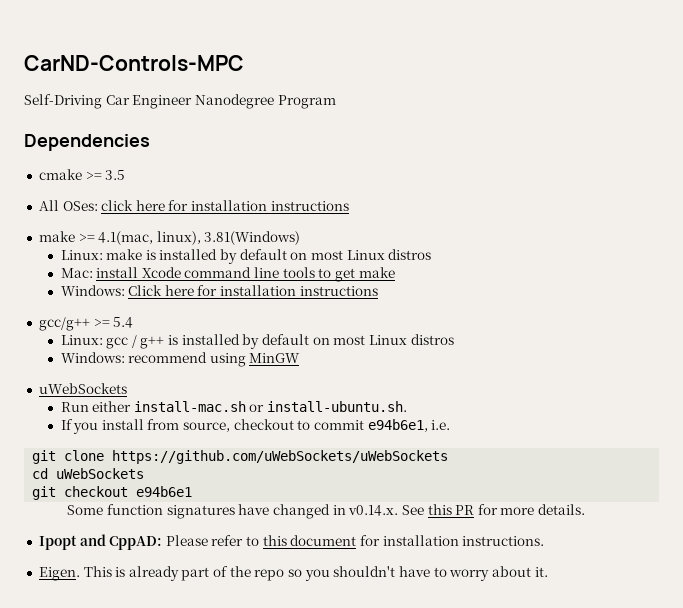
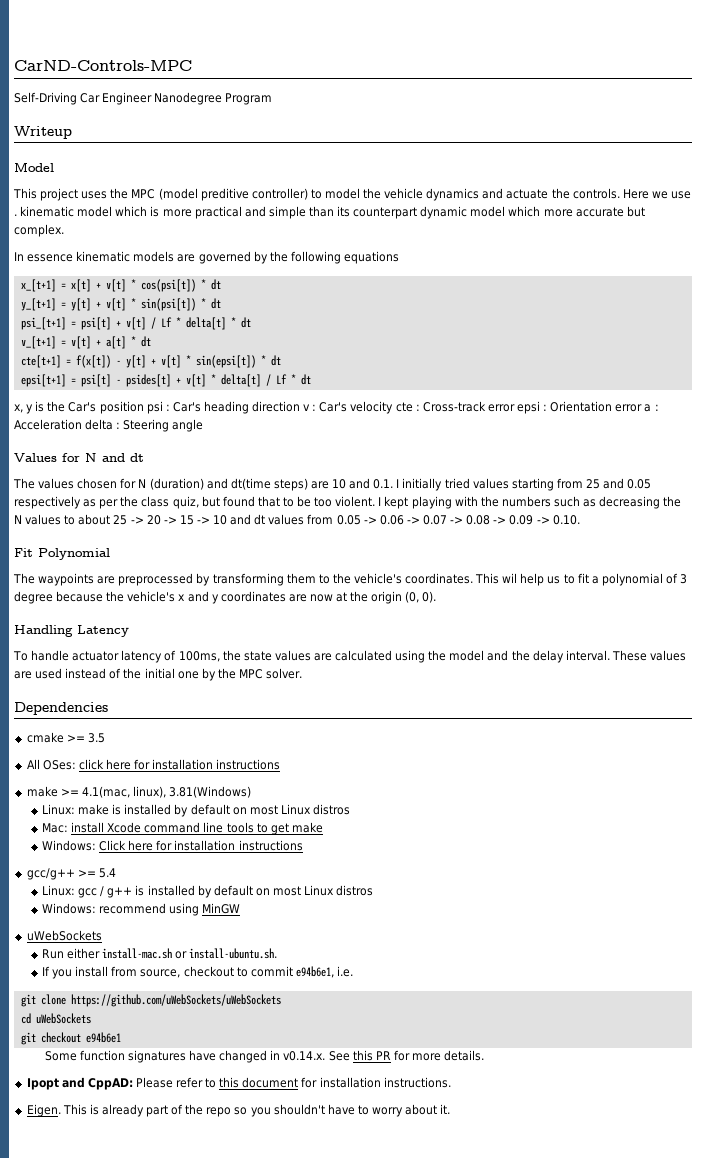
+ Writeup
+ Model
+ This project uses the MPC (model preditive controller) to model the vehicle dynamics and actuate the controls. Here we use . kinematic model which is more practical and simple than its counterpart dynamic model which more accurate but complex.
+ In essence kinematic models are governed by the following equations
+ x_[t+1] = x[t] + v[t] * cos(psi[t]) * dt
+ y_[t+1] = y[t] + v[t] * sin(psi[t]) * dt
+ psi_[t+1] = psi[t] + v[t] / Lf * delta[t] * dt
+ v_[t+1] = v[t] + a[t] * dt
+ cte[t+1] = f(x[t]) - y[t] + v[t] * sin(epsi[t]) * dt
+ epsi[t+1] = psi[t] - psides[t] + v[t] * delta[t] / Lf * dt
+ x, y is the Car's position psi : Car's heading direction v : Car's velocity cte : Cross-track error epsi : Orientation error a : Acceleration delta : Steering angle
+ Values for N and dt
+ The values chosen for N (duration) and dt(time steps) are 10 and 0.1. I initially tried values starting from 25 and 0.05 respectively as per the class quiz, but found that to be too violent. I kept playing with the numbers such as decreasing the N values to about 25 -> 20 -> 15 -> 10 and dt values from 0.05 -> 0.06 -> 0.07 -> 0.08 -> 0.09 -> 0.10.
+ Fit Polynomial
+ The waypoints are preprocessed by transforming them to the vehicle's coordinates. This wil help us to fit a polynomial of 3 degree because the vehicle's x and y coordinates are now at the origin (0, 0).
+ Handling Latency
+ To handle actuator latency of 100ms, the state values are calculated using the model and the delay interval. These values are used instead of the initial one by the MPC solver.

